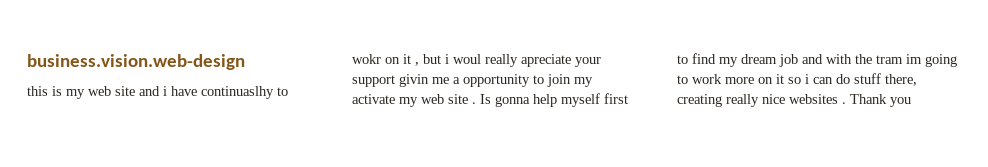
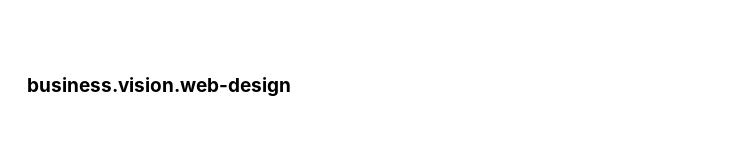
- this is my web site and i have continuaslhy to wokr on it , but i woul really apreciate your support givin me a opportunity to join my activate my web site . Is gonna help myself first to find my dream job and with the tram im going to work more on it so i can do stuff there, creating really nice websites . Thank you

